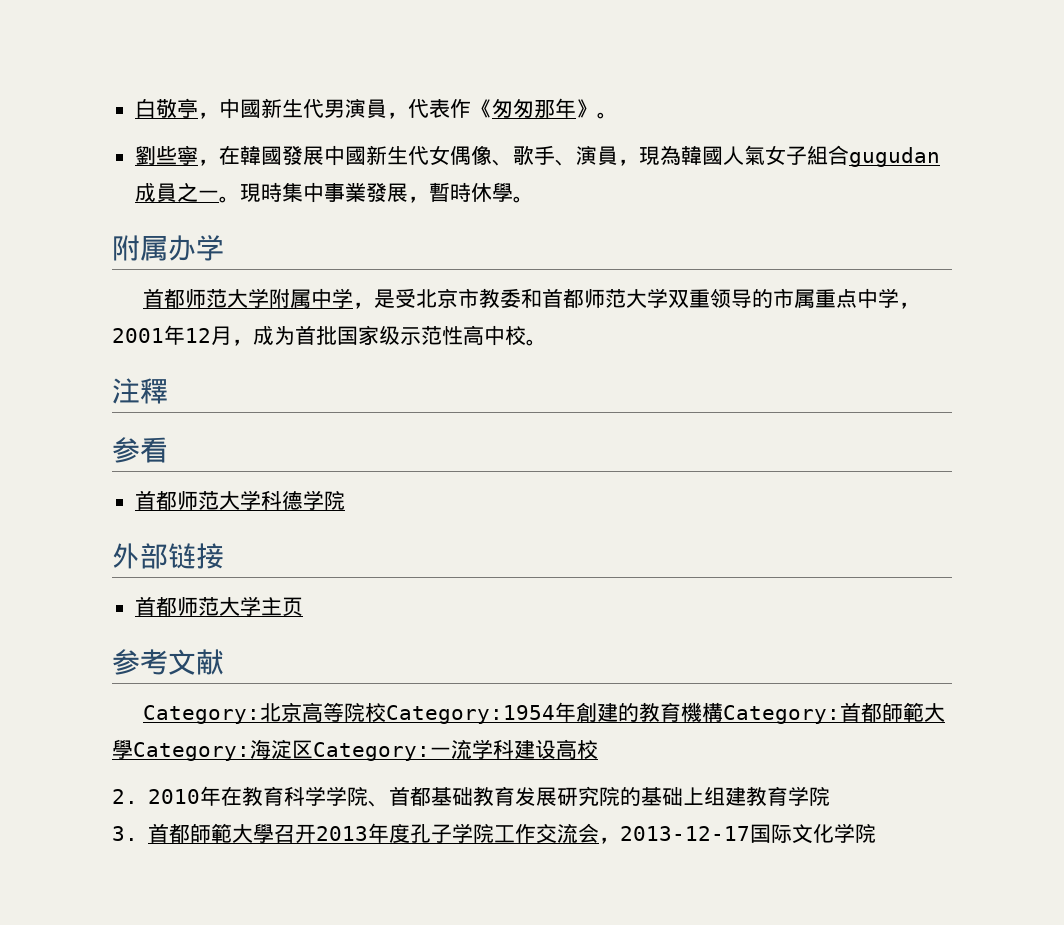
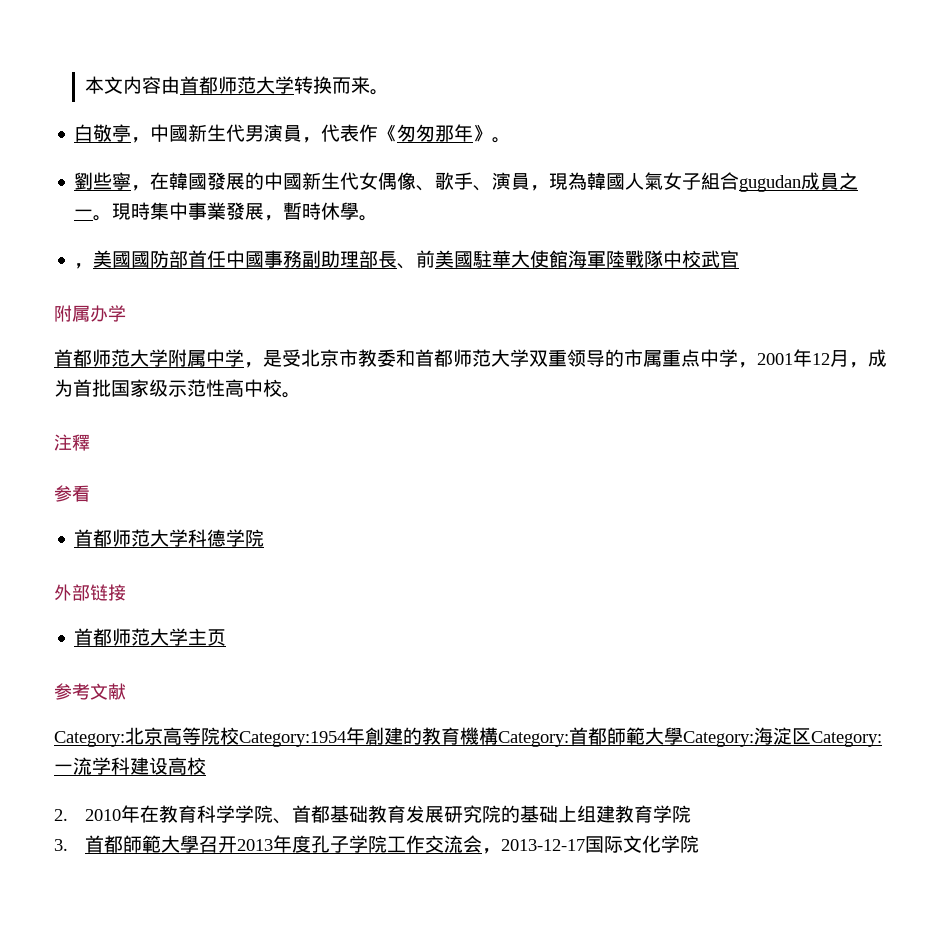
+ 本文内容由首都师范大学转换而来。
- 劉些寧，在韓國發展中國新生代女偶像、歌手、演員，現為韓國人氣女子組合gugudan成員之一。
+ 劉些寧，在韓國發展的中國新生代女偶像、歌手、演員，現為韓國人氣女子組合gugudan成員之一。
+ ，美國國防部首任中國事務副助理部長、前美國駐華大使館海軍陸戰隊中校武官

